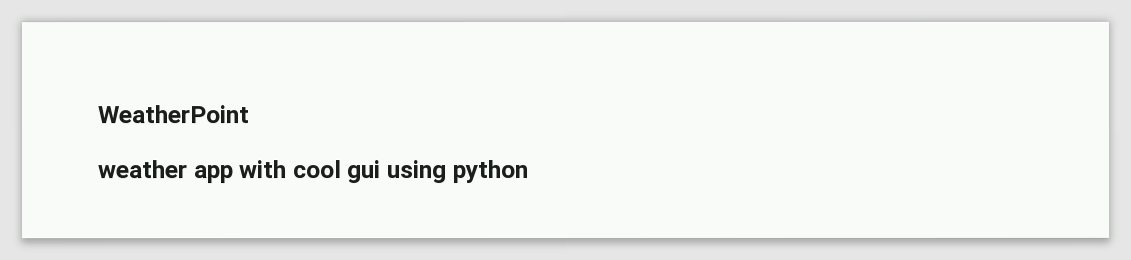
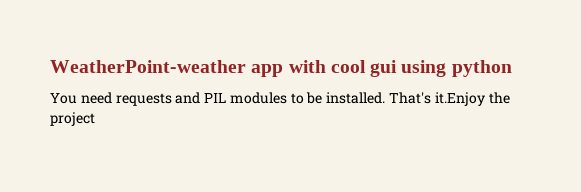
- WeatherPoint
- weather app with cool gui using python
+ WeatherPoint-weather app with cool gui using python
+ You need requests and PIL modules to be installed. That's it.Enjoy the project

